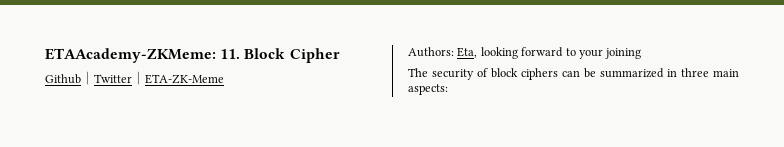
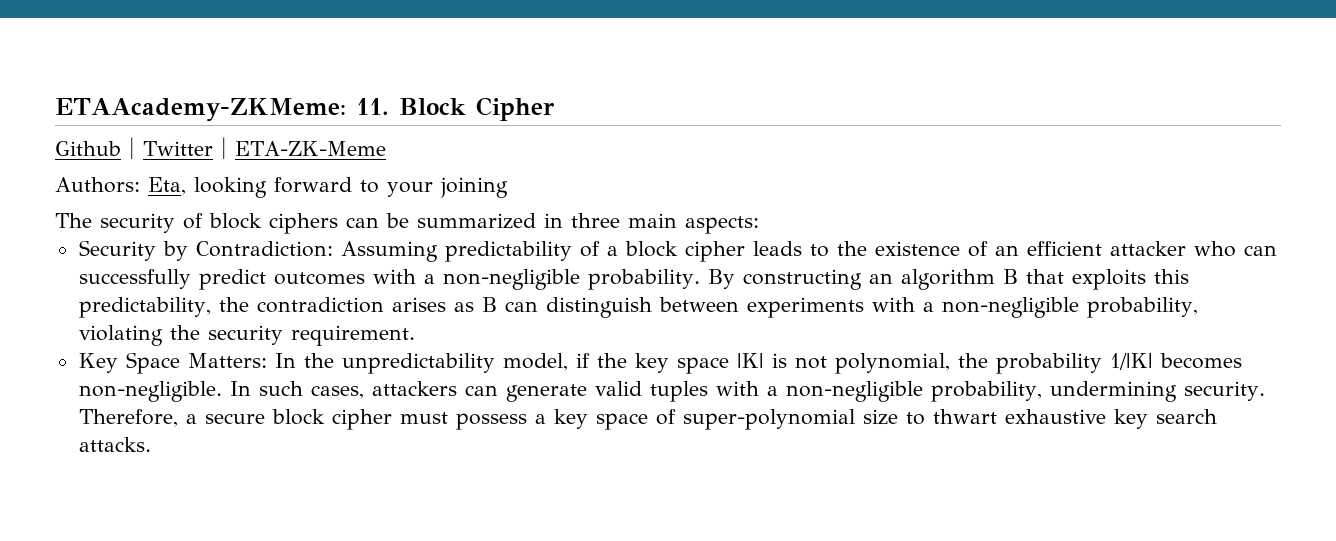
+ Security by Contradiction: Assuming predictability of a block cipher leads to the existence of an efficient attacker who can successfully predict outcomes with a non-negligible probability. By constructing an algorithm B that exploits this predictability, the contradiction arises as B can distinguish between experiments with a non-negligible probability, violating the security requirement.
+ Key Space Matters: In the unpredictability model, if the key space |K| is not polynomial, the probability 1/|K| becomes non-negligible. In such cases, attackers can generate valid tuples with a non-negligible probability, undermining security. Therefore, a secure block cipher must possess a key space of super-polynomial size to thwart exhaustive key search attacks.

